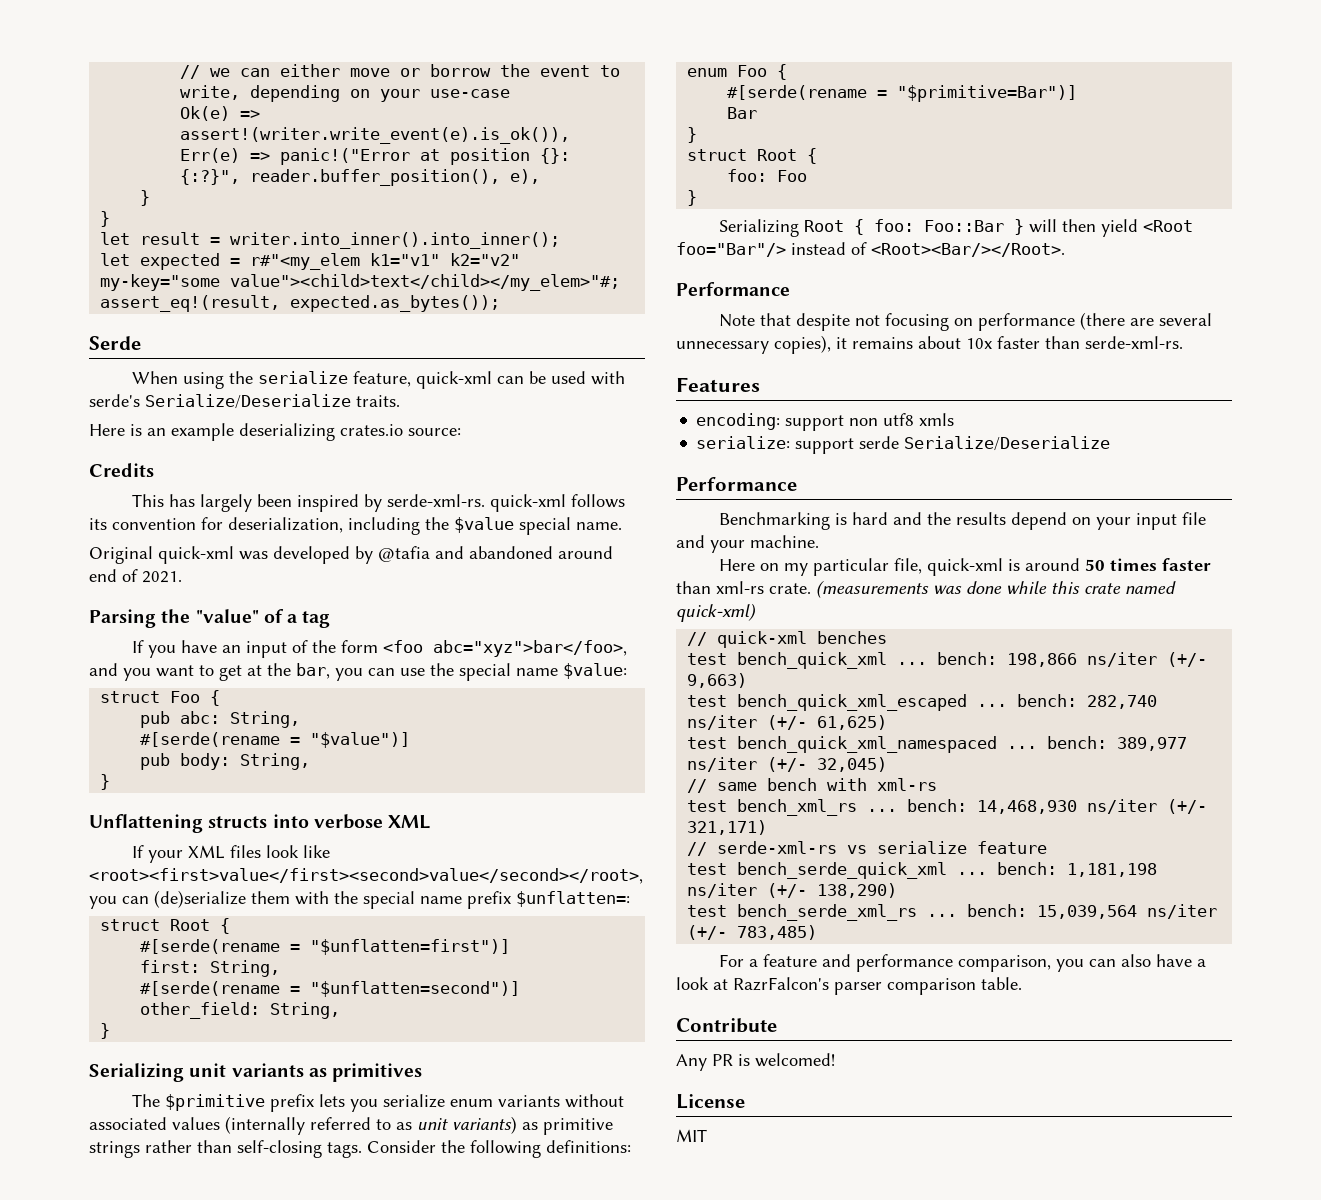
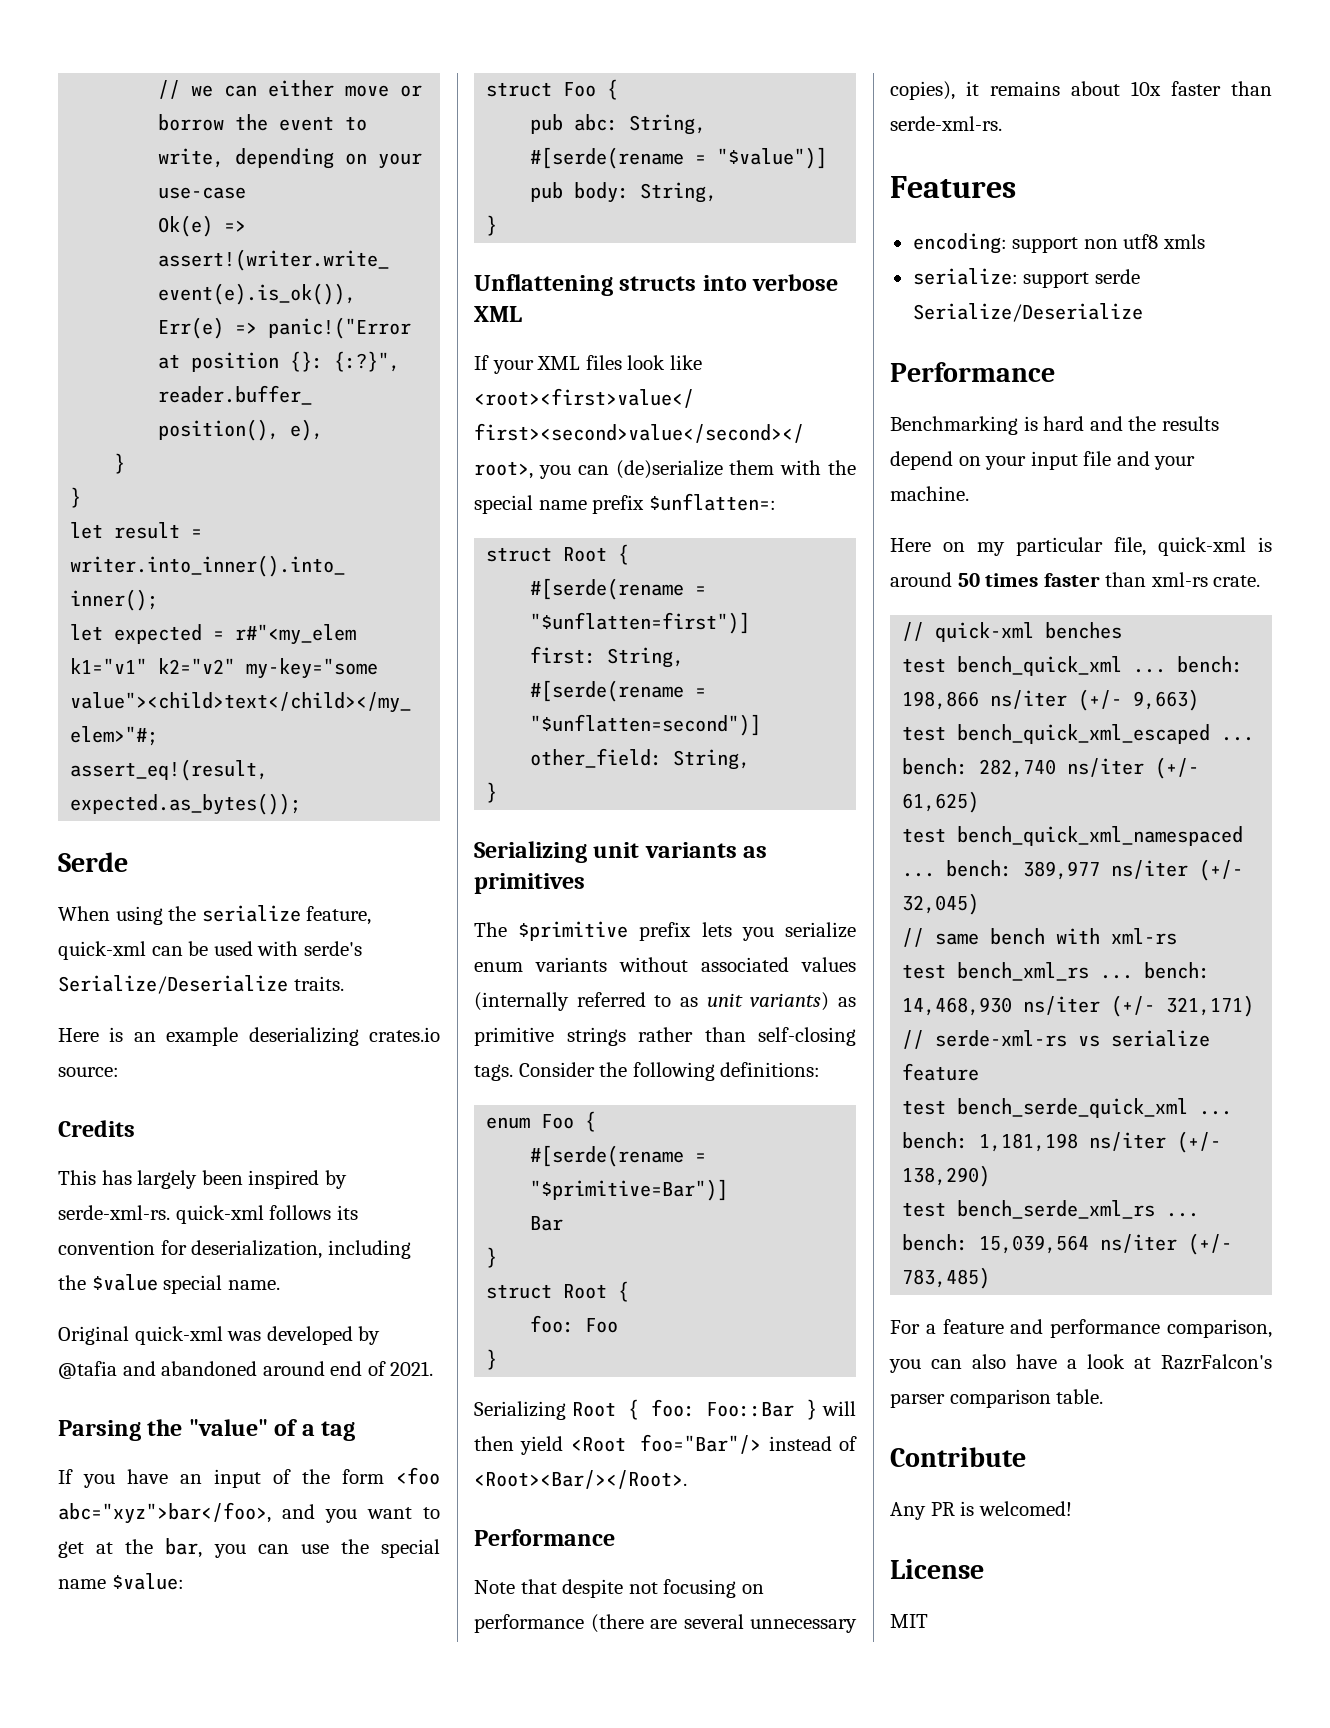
- (measurements was done while this crate named quick-xml)

